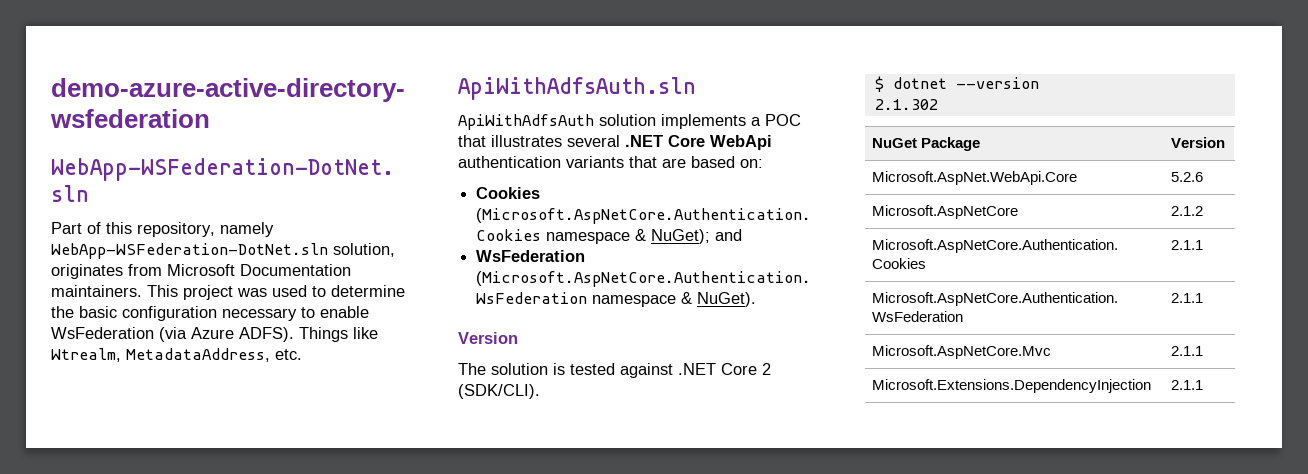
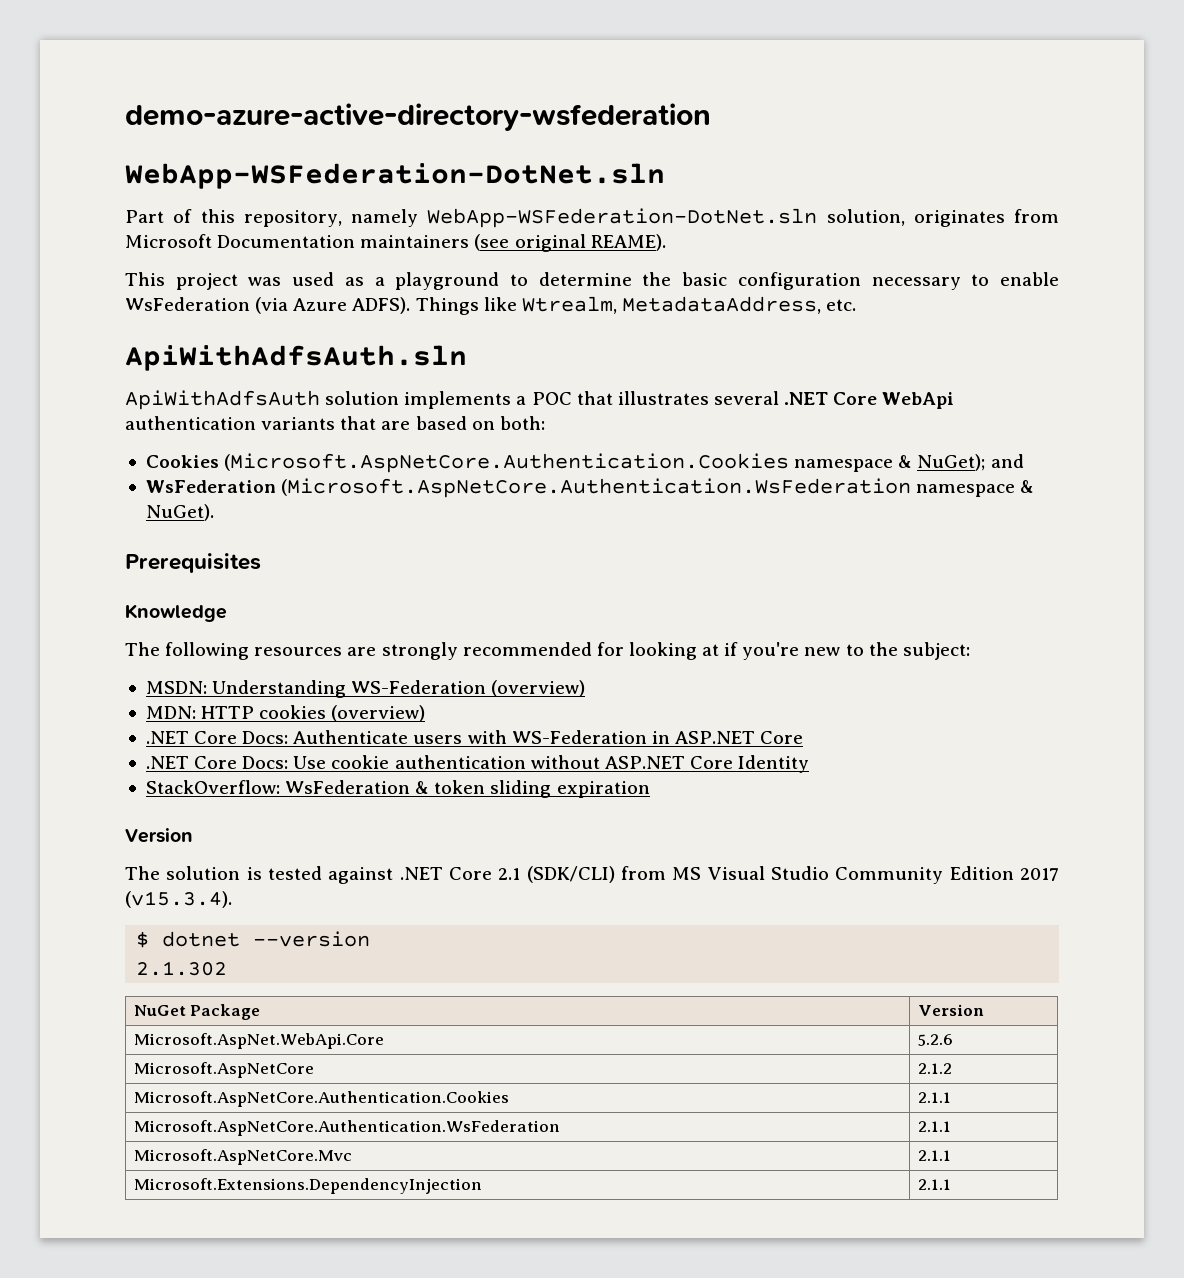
- Part of this repository, namely WebApp-WSFederation-DotNet.sln solution, originates from Microsoft Documentation maintainers. This project was used to determine the basic configuration necessary to enable WsFederation (via Azure ADFS).
+ Part of this repository, namely WebApp-WSFederation-DotNet.sln solution, originates from Microsoft Documentation maintainers (see original REAME).
+ This project was used as a playground to determine the basic configuration necessary to enable WsFederation (via Azure ADFS).
- ApiWithAdfsAuth solution implements a POC that illustrates several .NET Core WebApi authentication variants that are based on:
+ ApiWithAdfsAuth solution implements a POC that illustrates several .NET Core WebApi authentication variants that are based on both:
+ Prerequisites
+ Knowledge
+ The following resources are strongly recommended for looking at if you're new to the subject:
+ MSDN: Understanding WS-Federation (overview)
+ MDN: HTTP cookies (overview)
+ .NET Core Docs: Authenticate users with WS-Federation in ASP.NET Core
+ .NET Core Docs: Use cookie authentication without ASP.NET Core Identity
+ StackOverflow: WsFederation & token sliding expiration
- The solution is tested against .NET Core 2 (SDK/CLI).
+ The solution is tested against .NET Core 2.1 (SDK/CLI) from MS Visual Studio Community Edition 2017 (v15.3.4).

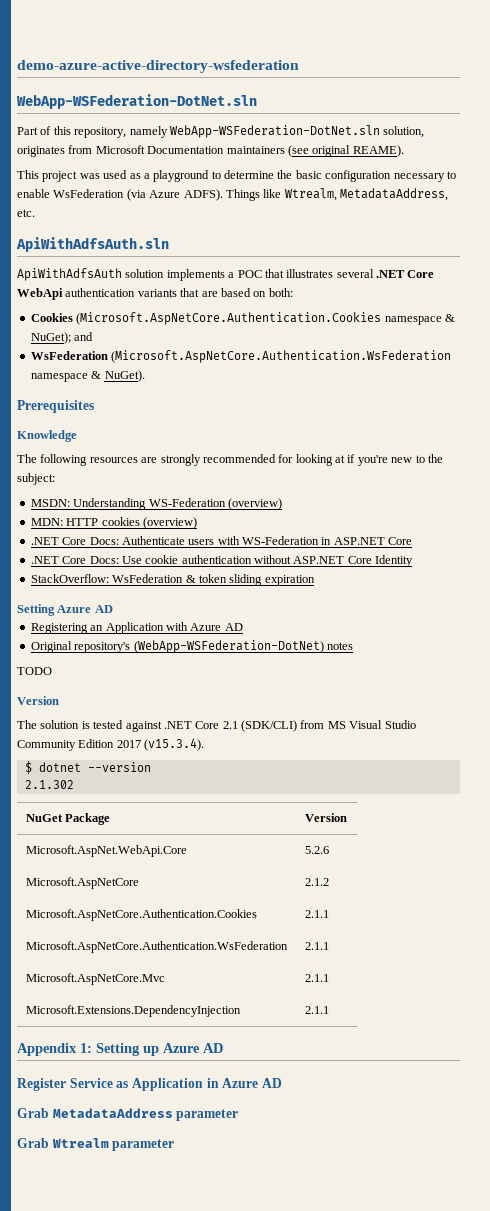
+ Setting Azure AD
+ Registering an Application with Azure AD
+ Original repository's (WebApp-WSFederation-DotNet) notes
+ TODO
+ Appendix 1: Setting up Azure AD
+ Register Service as Application in Azure AD
+ Grab MetadataAddress parameter
+ Grab Wtrealm parameter

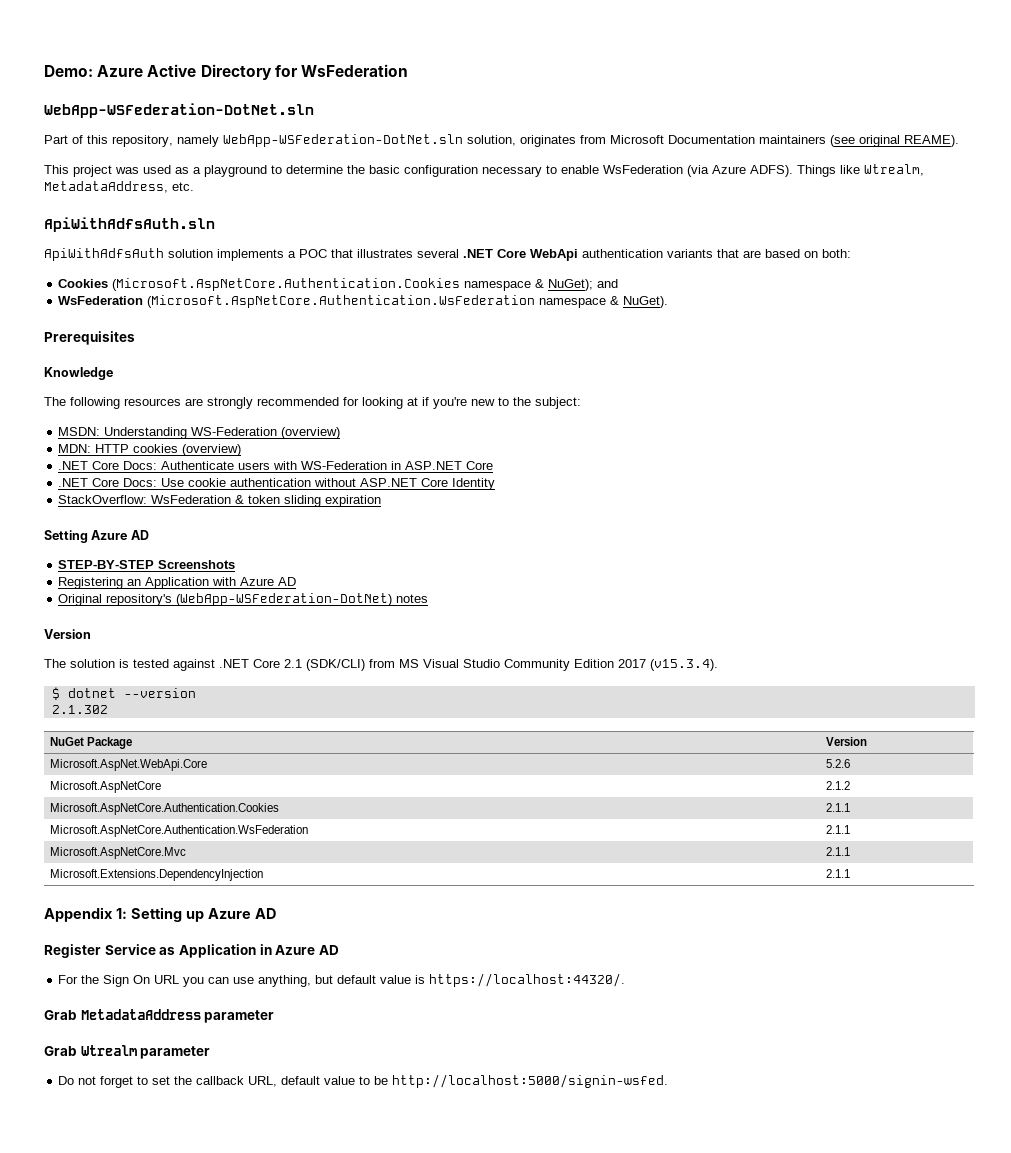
- demo-azure-active-directory-wsfederation
+ Demo: Azure Active Directory for WsFederation
+ STEP-BY-STEP Screenshots
- TODO
+ For the Sign On URL you can use anything, but default value is https://localhost:44320/.
+ Do not forget to set the callback URL, default value to be http://localhost:5000/signin-wsfed.

